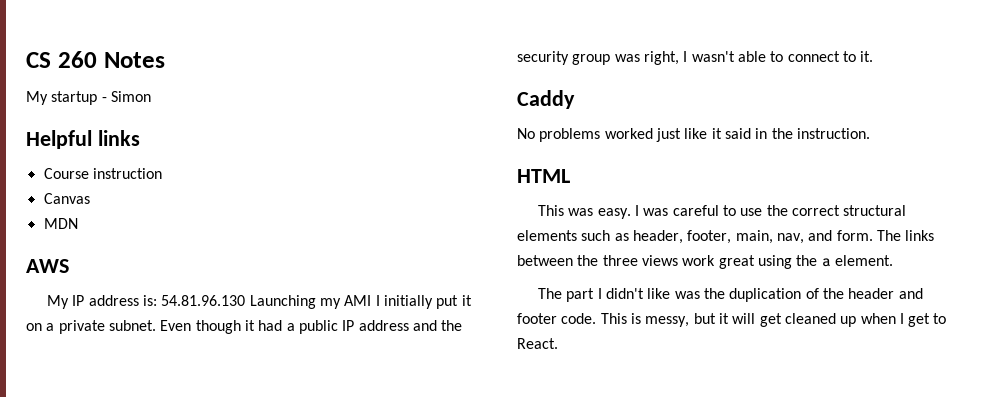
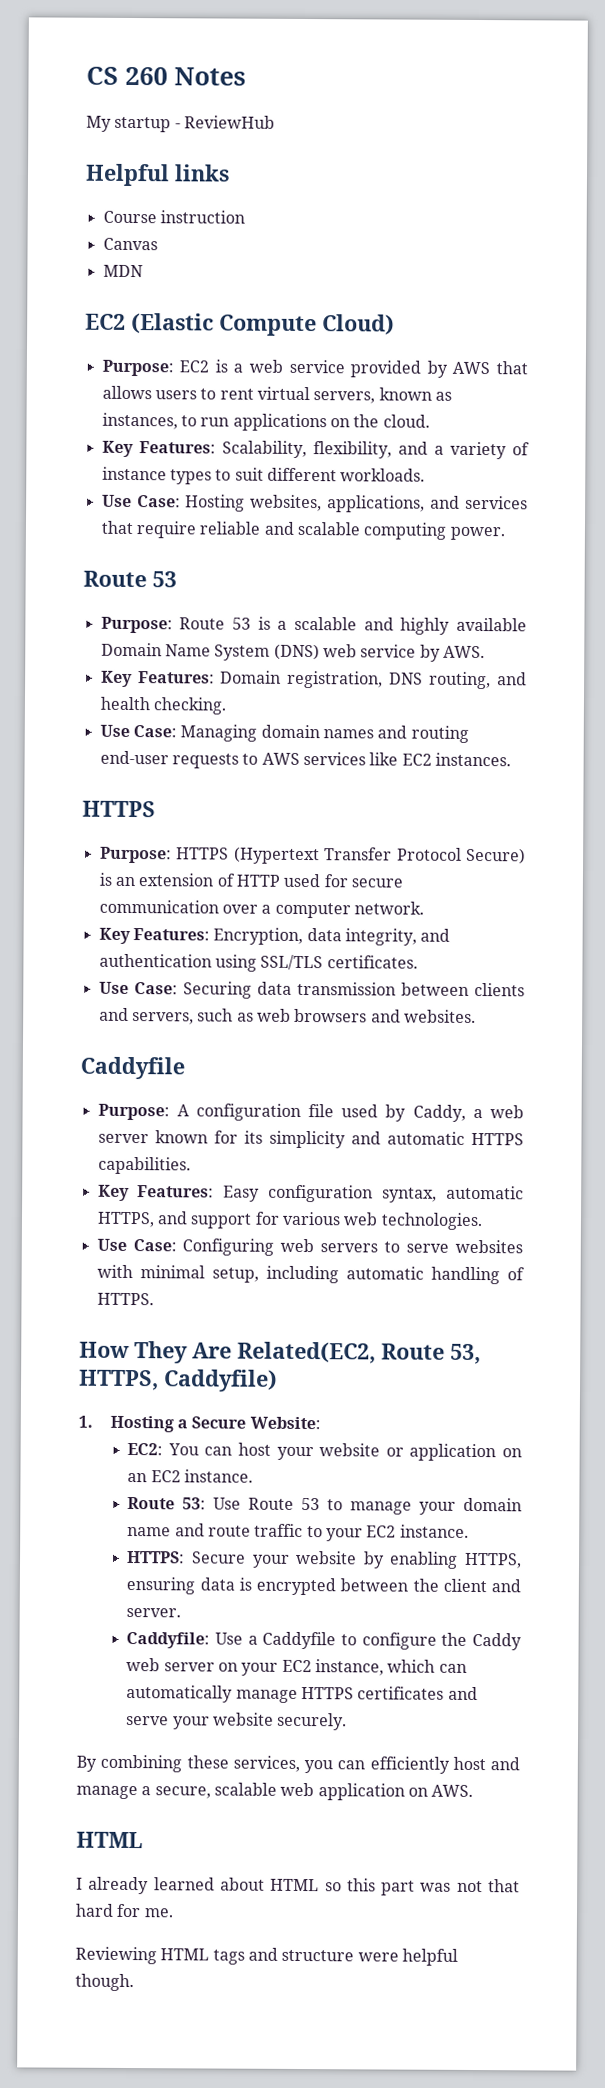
- My startup - Simon
+ My startup - ReviewHub
- AWS
- My IP address is: 54.81.96.130 Launching my AMI I initially put it on a private subnet. Even though it had a public IP address and the security group was right, I wasn't able to connect to it.
- Caddy
- No problems worked just like it said in the instruction.
+ EC2 (Elastic Compute Cloud)
+ Purpose: EC2 is a web service provided by AWS that allows users to rent virtual servers, known as instances, to run applications on the cloud.
+ Key Features: Scalability, flexibility, and a variety of instance types to suit different workloads.
+ Use Case: Hosting websites, applications, and services that require reliable and scalable computing power.
+ Route 53
+ Purpose: Route 53 is a scalable and highly available Domain Name System (DNS) web service by AWS.
+ Key Features: Domain registration, DNS routing, and health checking.
+ Use Case: Managing domain names and routing end-user requests to AWS services like EC2 instances.
+ HTTPS
+ Purpose: HTTPS (Hypertext Transfer Protocol Secure) is an extension of HTTP used for secure communication over a computer network.
+ Key Features: Encryption, data integrity, and authentication using SSL/TLS certificates.
+ Use Case: Securing data transmission between clients and servers, such as web browsers and websites.
+ Caddyfile
+ Purpose: A configuration file used by Caddy, a web server known for its simplicity and automatic HTTPS capabilities.
+ Key Features: Easy configuration syntax, automatic HTTPS, and support for various web technologies.
+ Use Case: Configuring web servers to serve websites with minimal setup, including automatic handling of HTTPS.
+ How They Are Related(EC2, Route 53, HTTPS, Caddyfile)
+ 1. Hosting a Secure Website:
+ EC2: You can host your website or application on an EC2 instance.
+ Route 53: Use Route 53 to manage your domain name and route traffic to your EC2 instance.
+ HTTPS: Secure your website by enabling HTTPS, ensuring data is encrypted between the client and server.
+ Caddyfile: Use a Caddyfile to configure the Caddy web server on your EC2 instance, which can automatically manage HTTPS certificates and serve your website securely.
+ By combining these services, you can efficiently host and manage a secure, scalable web application on AWS.
  HTML
- This was easy. I was careful to use the correct structural elements such as header, footer, main, nav, and form. The links between the three views work great using the a element.
- The part I didn't like was the duplication of the header and footer code. This is messy, but it will get cleaned up when I get to React.
+ I already learned about HTML so this part was not that hard for me.
+ Reviewing HTML tags and structure were helpful though.

